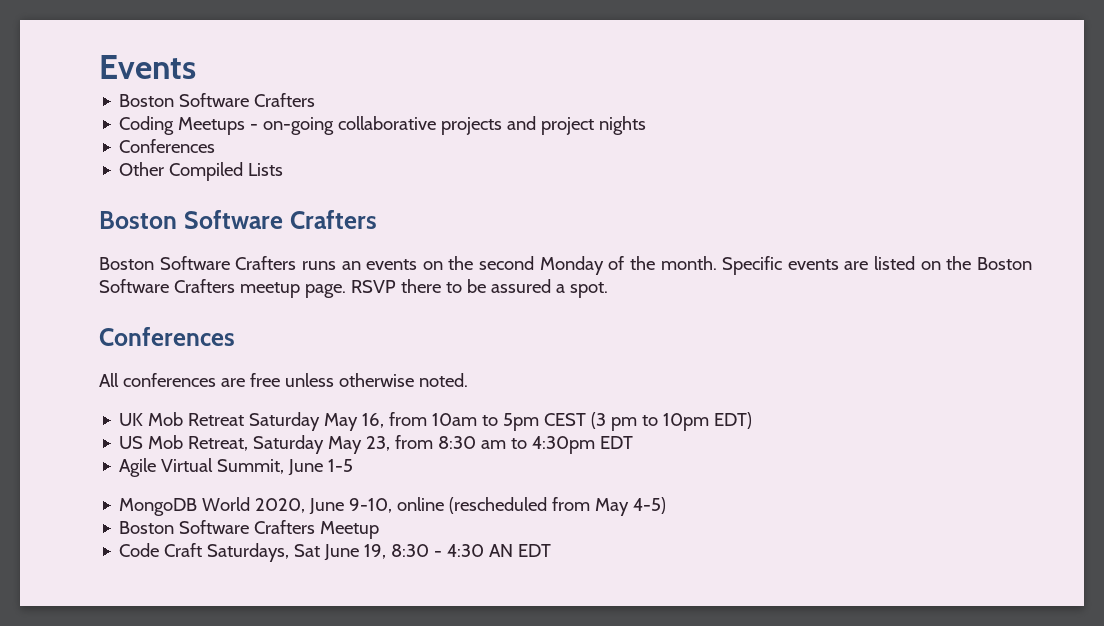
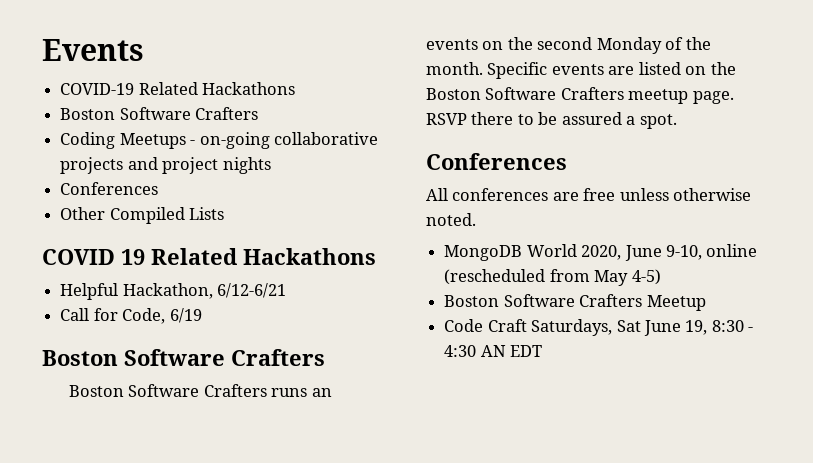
+ COVID-19 Related Hackathons
+ COVID 19 Related Hackathons
+ Helpful Hackathon, 6/12-6/21
+ Call for Code, 6/19
- UK Mob Retreat Saturday May 16, from 10am to 5pm CEST (3 pm to 10pm EDT)
- US Mob Retreat, Saturday May 23, from 8:30 am to 4:30pm EDT
- Agile Virtual Summit, June 1-5

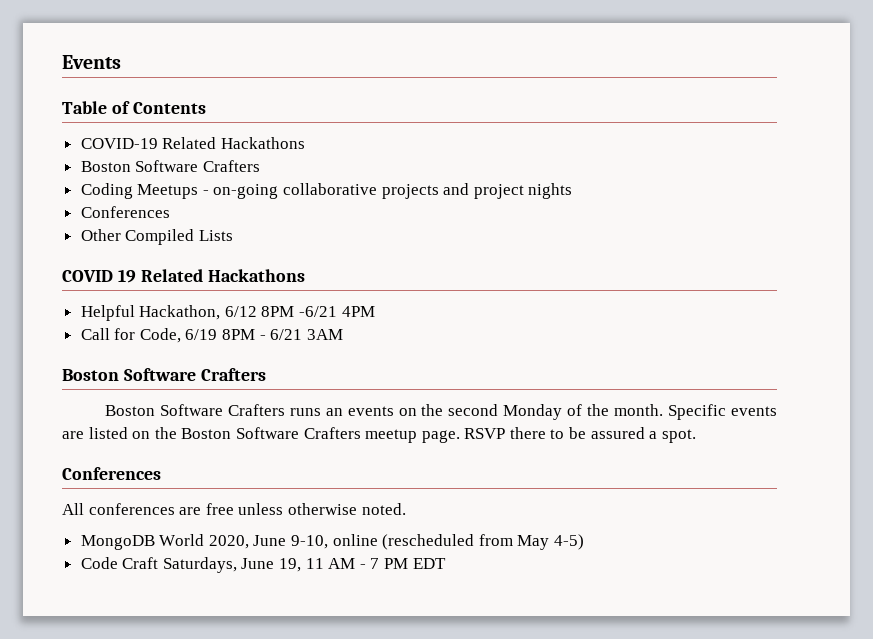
+ Table of Contents
- Helpful Hackathon, 6/12-6/21
+ Helpful Hackathon, 6/12 8PM -6/21 4PM
- Call for Code, 6/19
+ Call for Code, 6/19 8PM - 6/21 3AM
- Boston Software Crafters Meetup
- Code Craft Saturdays, Sat June 19, 8:30 - 4:30 AN EDT
+ Code Craft Saturdays, June 19, 11 AM - 7 PM EDT

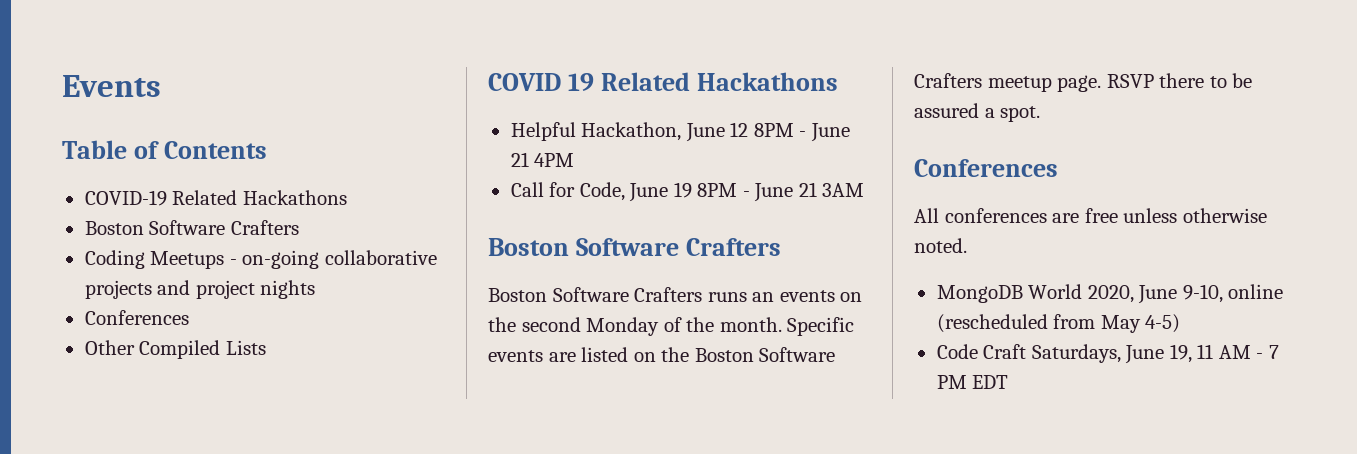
- Helpful Hackathon, 6/12 8PM -6/21 4PM
- Call for Code, 6/19 8PM - 6/21 3AM
+ Helpful Hackathon, June 12 8PM - June 21 4PM
+ Call for Code, June 19 8PM - June 21 3AM

